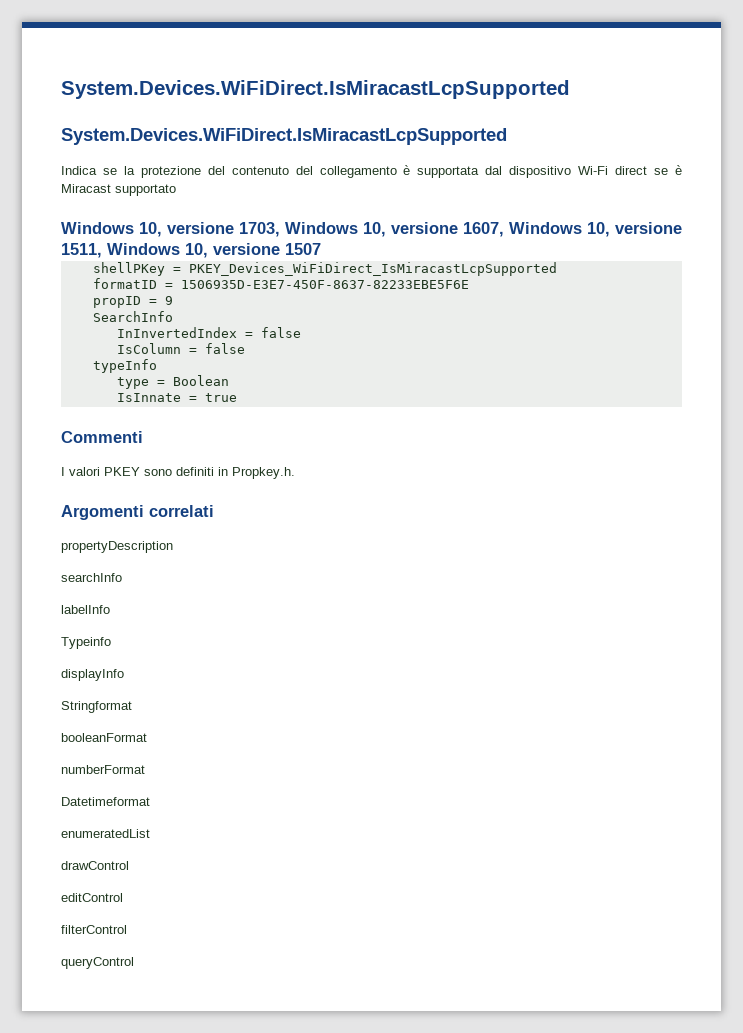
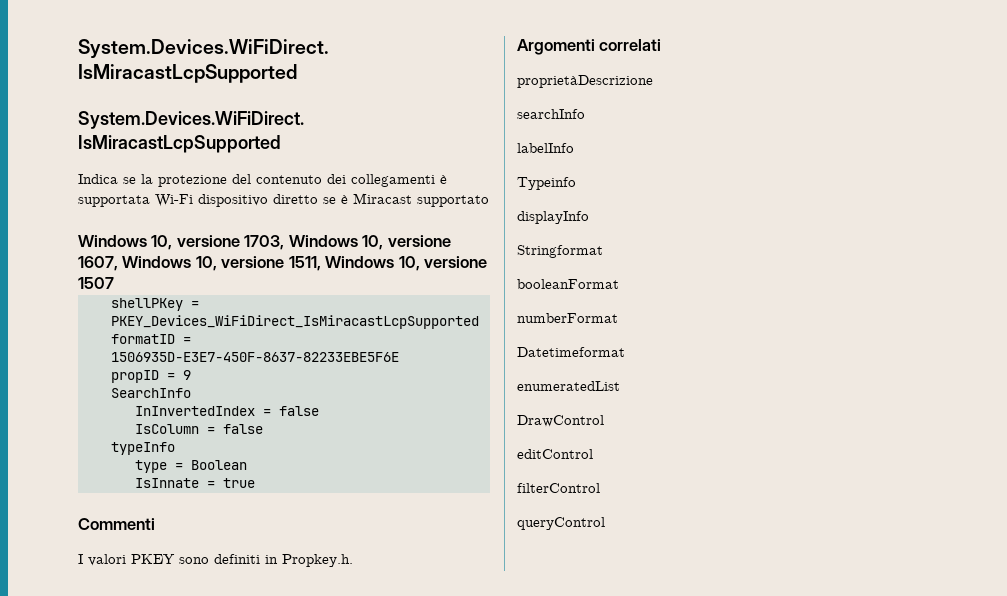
- Indica se la protezione del contenuto del collegamento è supportata dal dispositivo Wi-Fi direct se è Miracast supportato
+ Indica se la protezione del contenuto dei collegamenti è supportata Wi-Fi dispositivo diretto se è Miracast supportato
- propertyDescription
+ proprietàDescrizione
- drawControl
+ DrawControl

